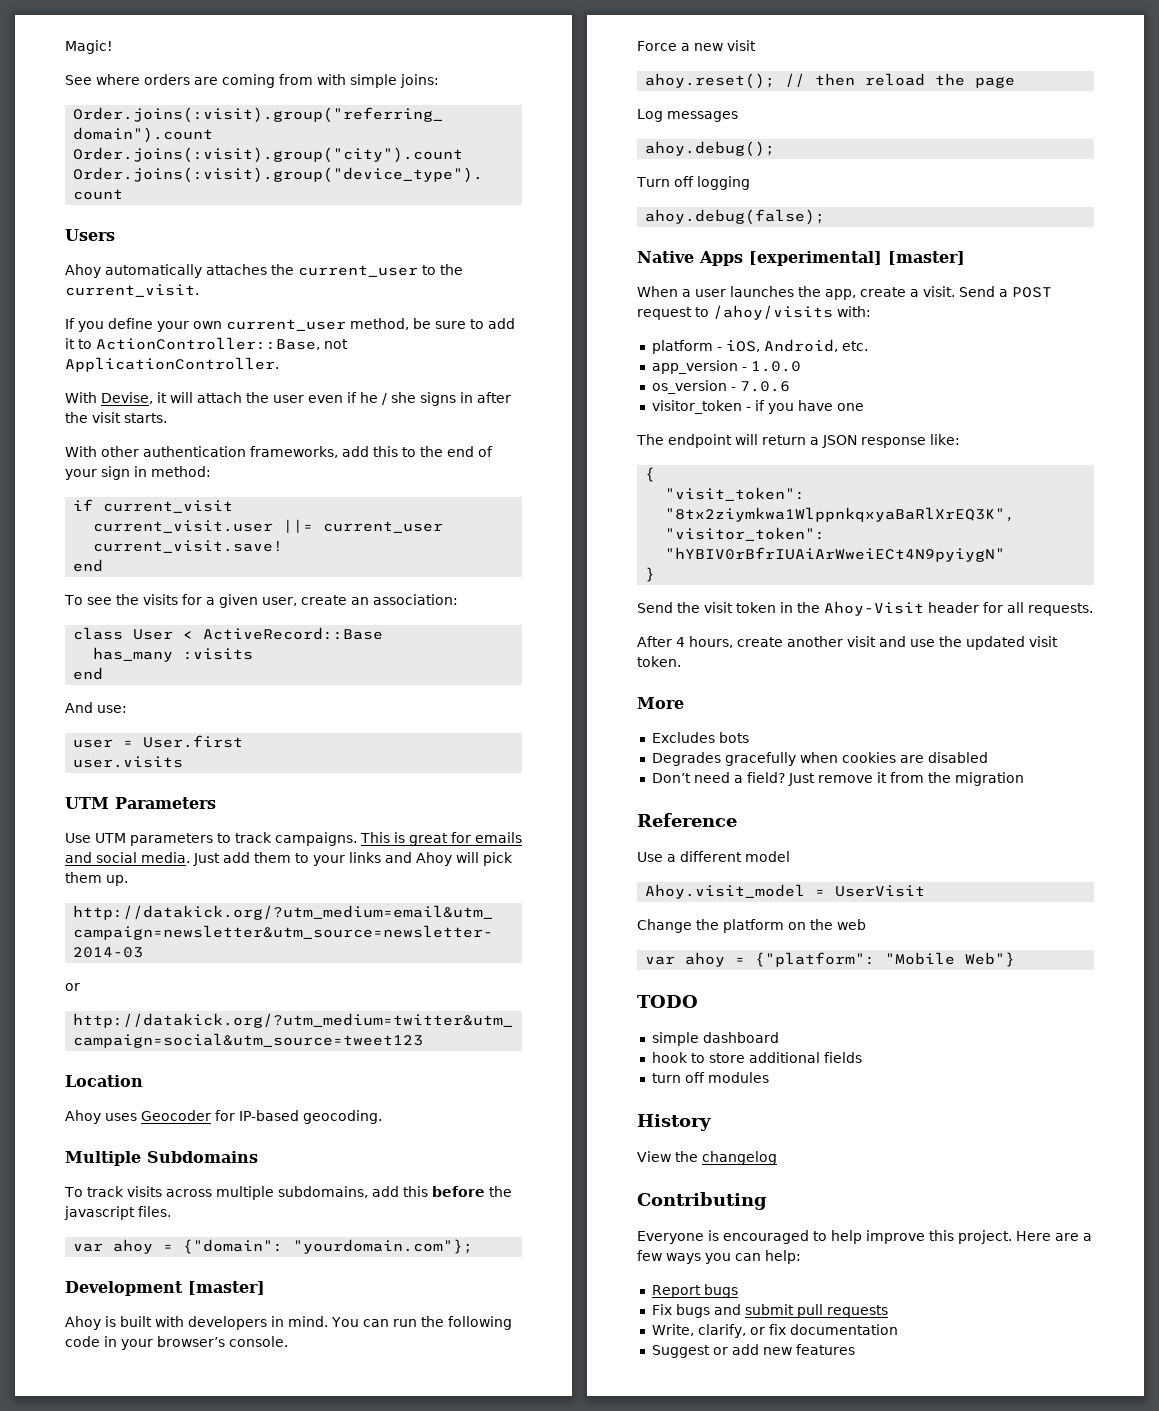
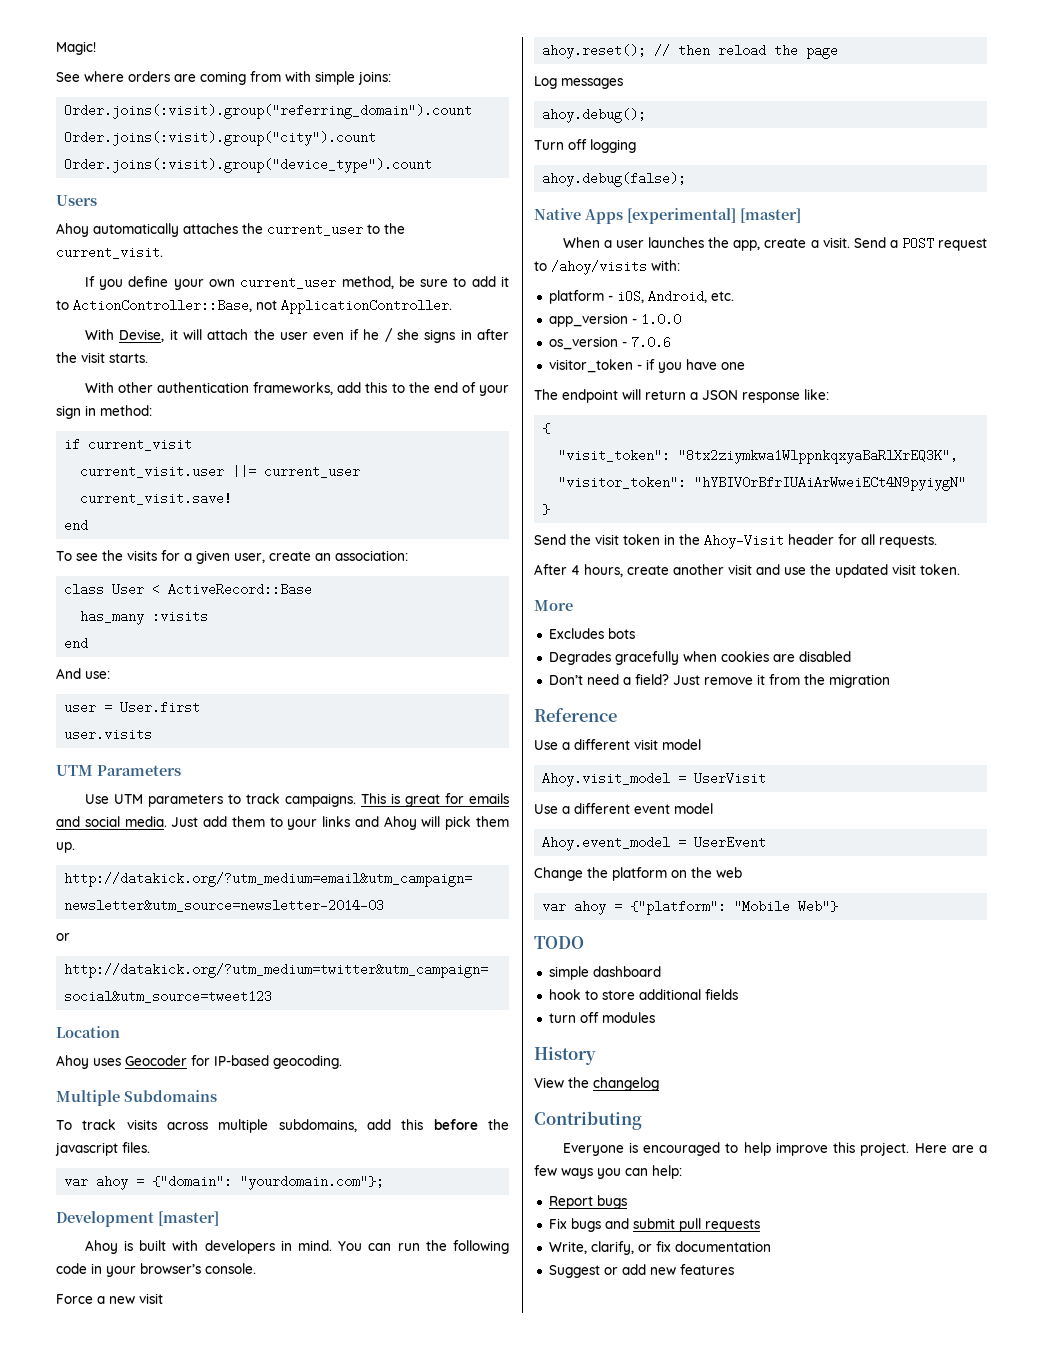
- Use a different model
+ Use a different visit model
+ Use a different event model
+ Ahoy.event_model = UserEvent

